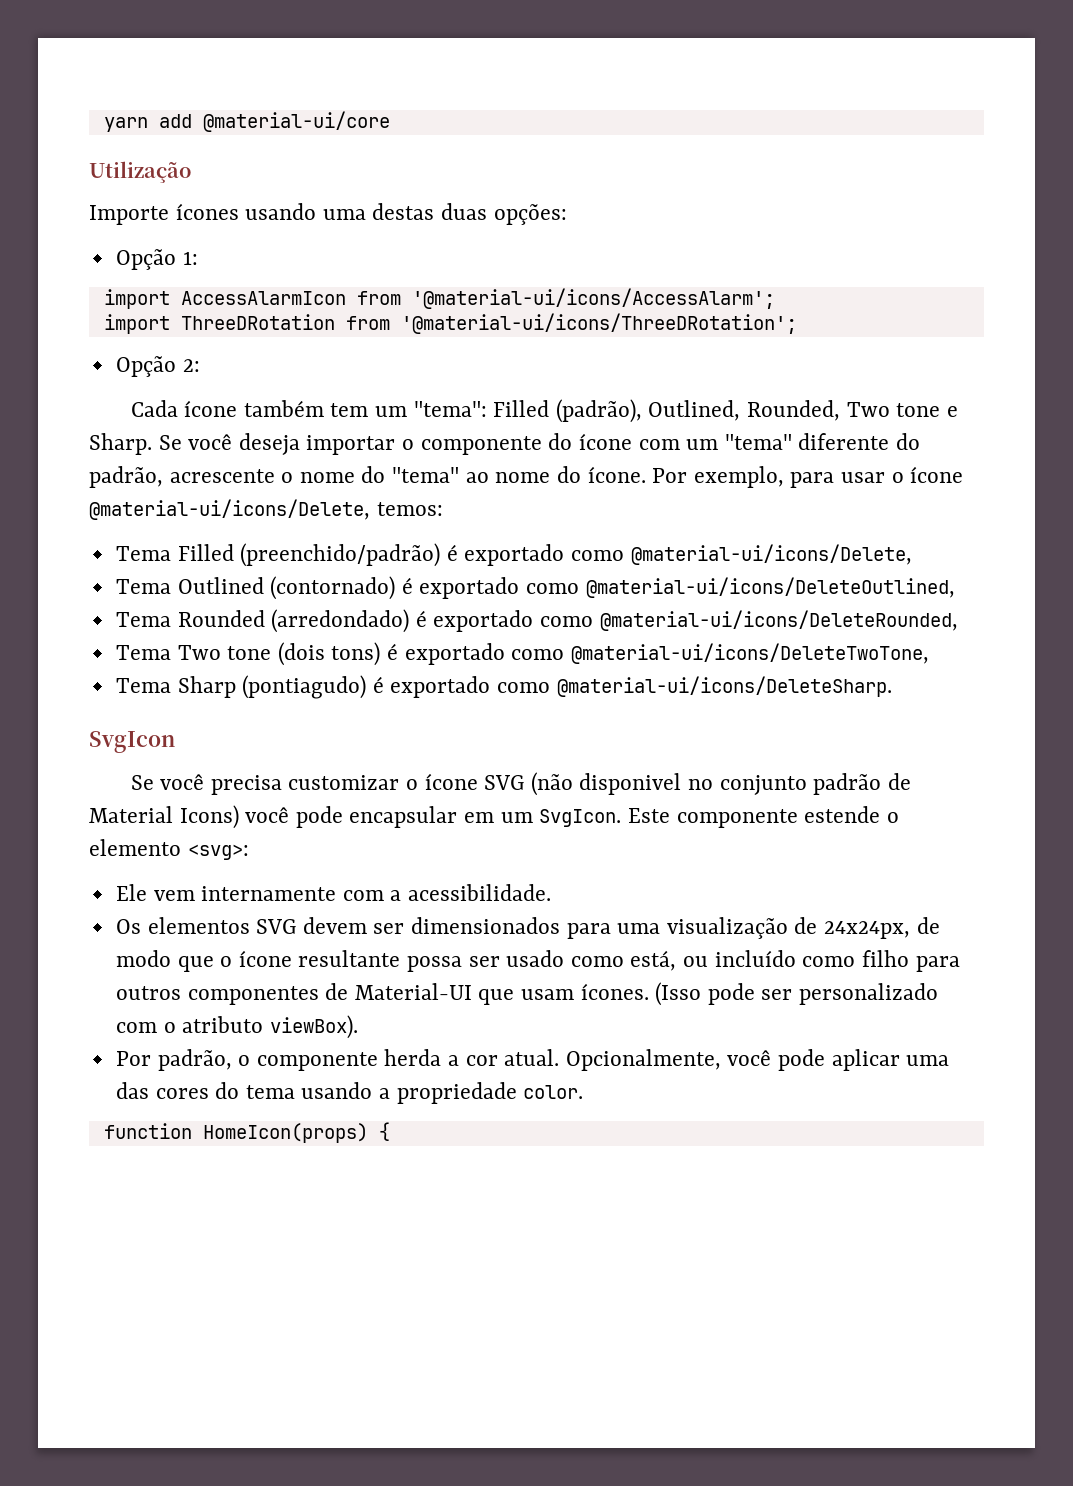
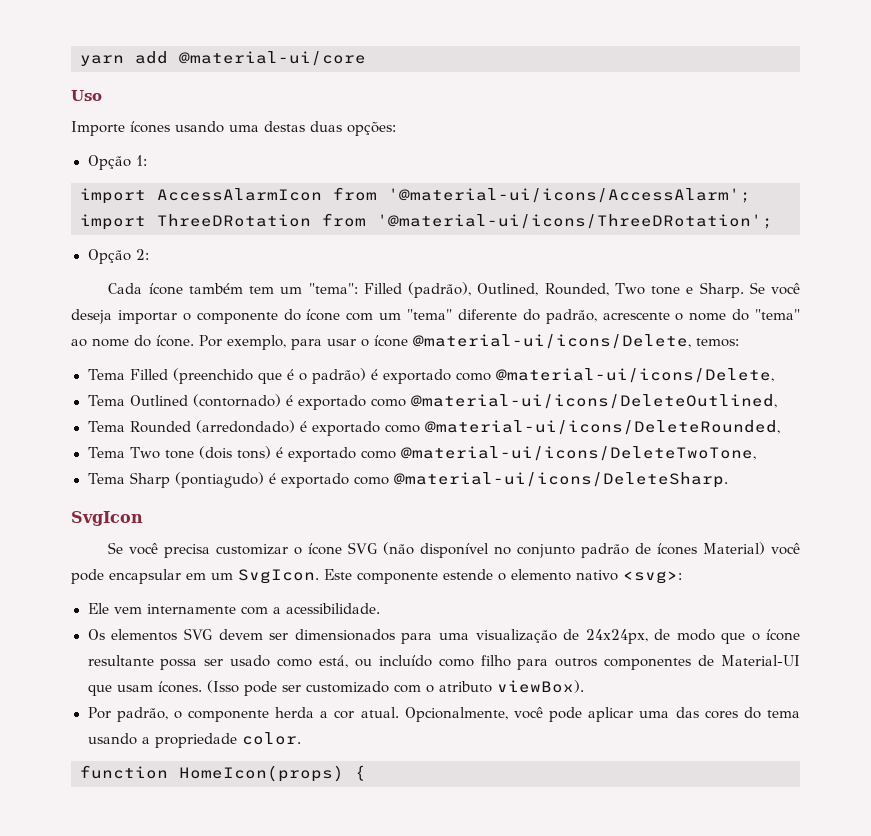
- Utilização
+ Uso
- Tema Filled (preenchido/padrão) é exportado como @material-ui/icons/Delete,
+ Tema Filled (preenchido que é o padrão) é exportado como @material-ui/icons/Delete,
- Se você precisa customizar o ícone SVG (não disponivel no conjunto padrão de Material Icons) você pode encapsular em um SvgIcon.
+ Se você precisa customizar o ícone SVG (não disponível no conjunto padrão de ícones Material) você pode encapsular em um SvgIcon.
- Este componente estende o elemento <svg>:
+ Este componente estende o elemento nativo <svg>:
- (Isso pode ser personalizado com o atributo viewBox).
+ (Isso pode ser customizado com o atributo viewBox).

